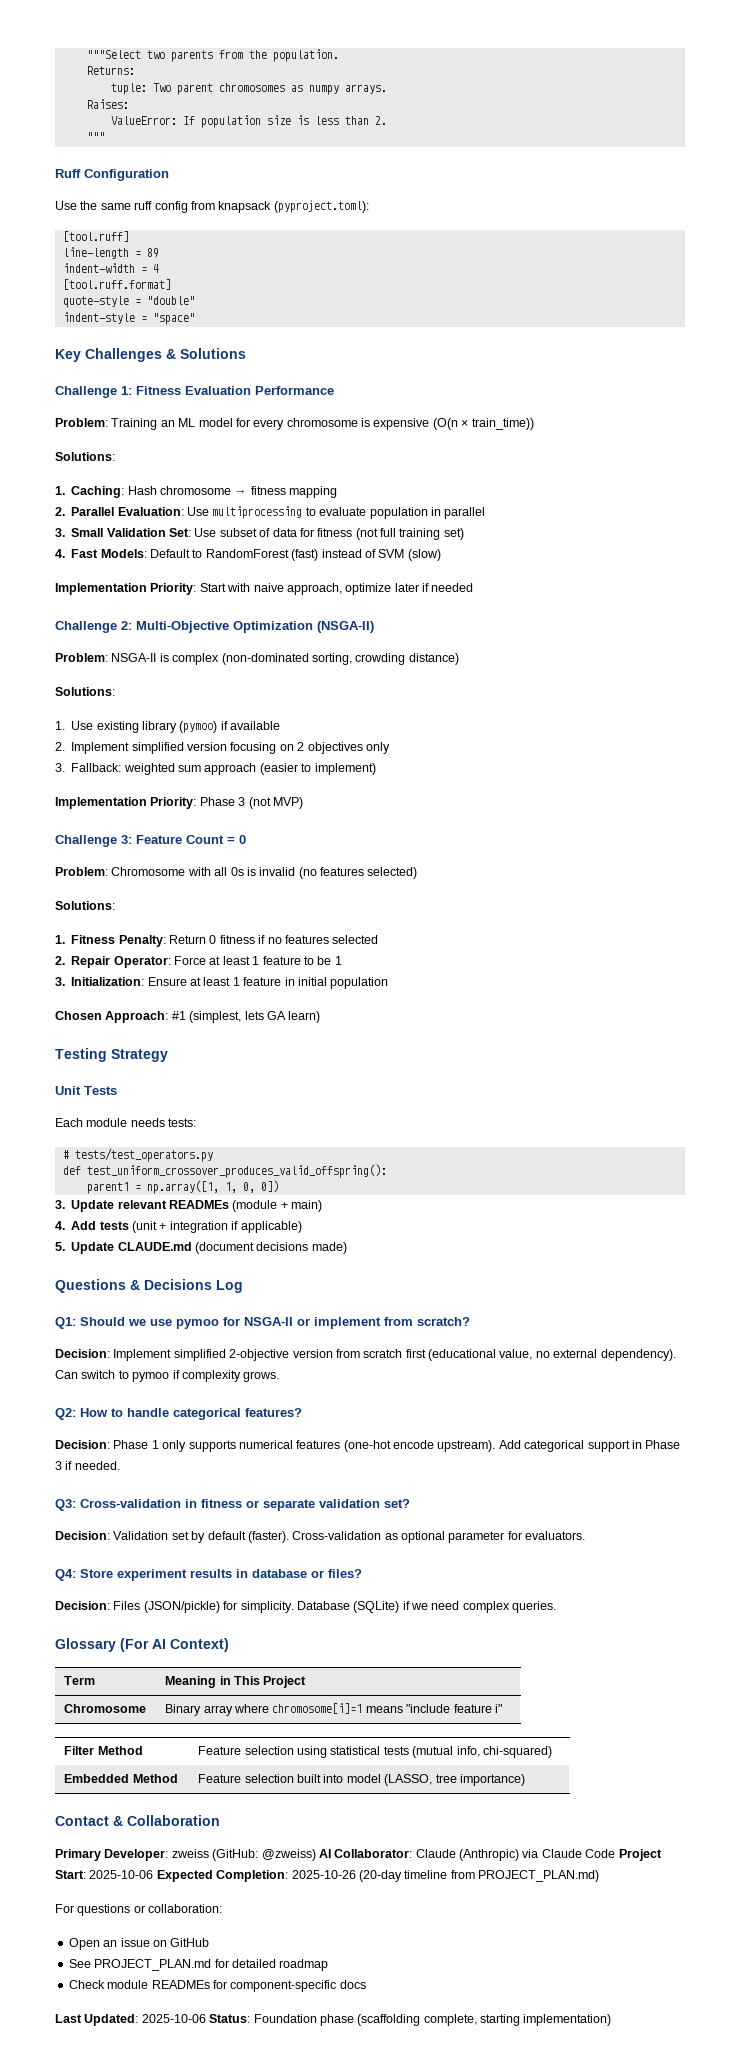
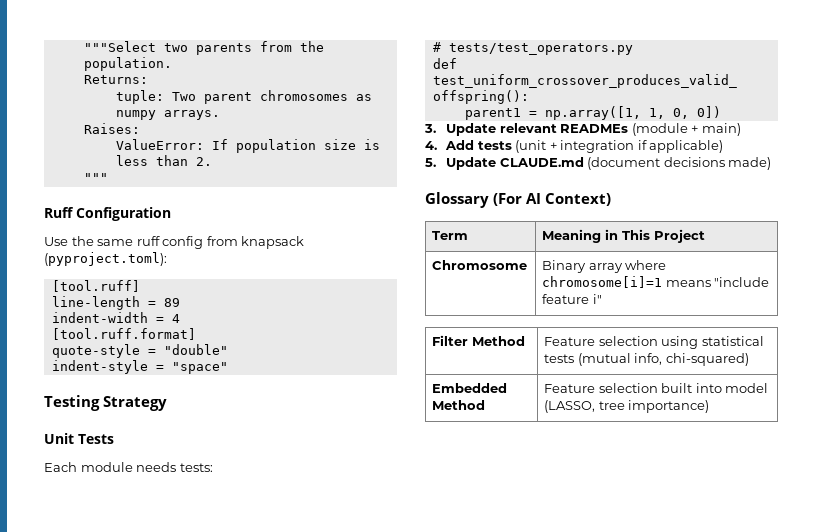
- Key Challenges & Solutions
- Challenge 1: Fitness Evaluation Performance
- Problem: Training an ML model for every chromosome is expensive (O(n × train_time))
- Solutions:
- 1. Caching: Hash chromosome → fitness mapping
- 2. Parallel Evaluation: Use multiprocessing to evaluate population in parallel
- 3. Small Validation Set: Use subset of data for fitness (not full training set)
- 4. Fast Models: Default to RandomForest (fast) instead of SVM (slow)
- Implementation Priority: Start with naive approach, optimize later if needed
- Challenge 2: Multi-Objective Optimization (NSGA-II)
- Problem: NSGA-II is complex (non-dominated sorting, crowding distance)
- Solutions:
- 1. Use existing library (pymoo) if available
- 2. Implement simplified version focusing on 2 objectives only
- 3. Fallback: weighted sum approach (easier to implement)
- Implementation Priority: Phase 3 (not MVP)
- Challenge 3: Feature Count = 0
- Problem: Chromosome with all 0s is invalid (no features selected)
- Solutions:
- 1. Fitness Penalty: Return 0 fitness if no features selected
- 2. Repair Operator: Force at least 1 feature to be 1
- 3. Initialization: Ensure at least 1 feature in initial population
- Chosen Approach: #1 (simplest, lets GA learn)
- Questions & Decisions Log
- Q1: Should we use pymoo for NSGA-II or implement from scratch?
- Decision: Implement simplified 2-objective version from scratch first (educational value, no external dependency). Can switch to pymoo if complexity grows.
- Q2: How to handle categorical features?
- Decision: Phase 1 only supports numerical features (one-hot encode upstream). Add categorical support in Phase 3 if needed.
- Q3: Cross-validation in fitness or separate validation set?
- Decision: Validation set by default (faster). Cross-validation as optional parameter for evaluators.
- Q4: Store experiment results in database or files?
- Decision: Files (JSON/pickle) for simplicity. Database (SQLite) if we need complex queries.
- Contact & Collaboration
- Primary Developer: zweiss (GitHub: @zweiss) AI Collaborator: Claude (Anthropic) via Claude Code Project Start: 2025-10-06 Expected Completion: 2025-10-26 (20-day timeline from PROJECT_PLAN.md)
- For questions or collaboration:
- Open an issue on GitHub
- See PROJECT_PLAN.md for detailed roadmap
- Check module READMEs for component-specific docs
- Last Updated: 2025-10-06 Status: Foundation phase (scaffolding complete, starting implementation)

